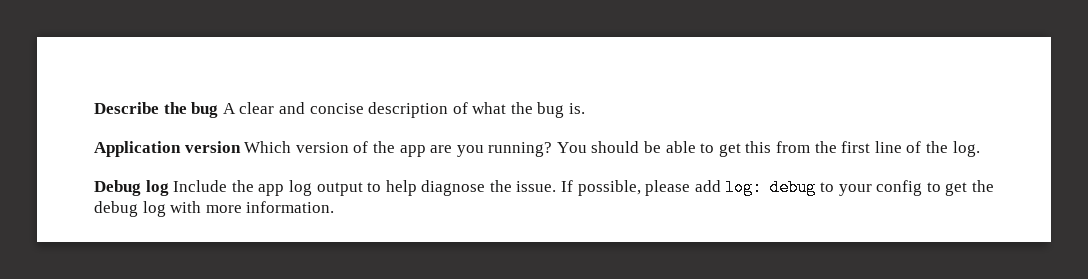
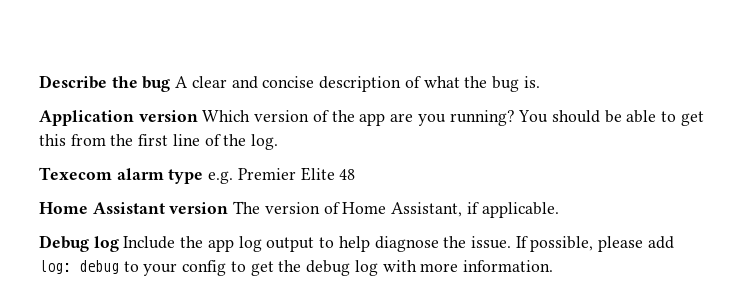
+ Texecom alarm type e.g. Premier Elite 48
+ Home Assistant version The version of Home Assistant, if applicable.

